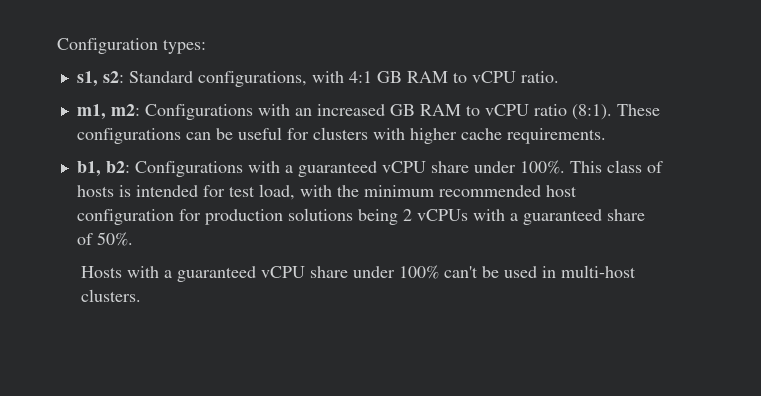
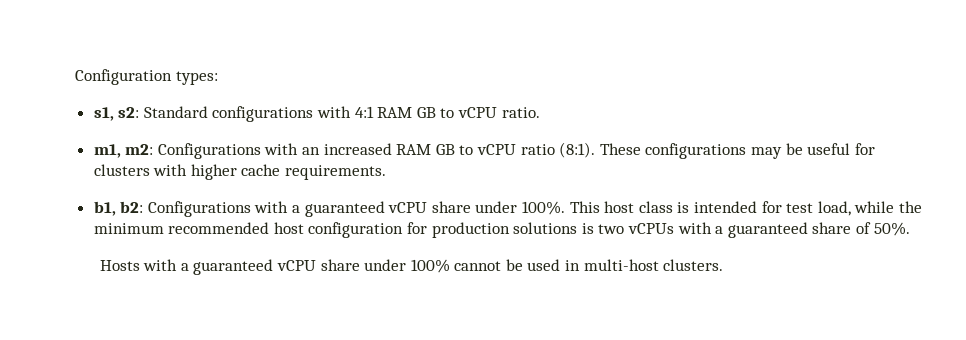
- s1, s2: Standard configurations, with 4:1 GB RAM to vCPU ratio.
+ s1, s2: Standard configurations with 4:1 RAM GB to vCPU ratio.
- m1, m2: Configurations with an increased GB RAM to vCPU ratio (8:1).
+ m1, m2: Configurations with an increased RAM GB to vCPU ratio (8:1).
- These configurations can be useful for clusters with higher cache requirements.
+ These configurations may be useful for clusters with higher cache requirements.
- This class of hosts is intended for test load, with the minimum recommended host configuration for production solutions being 2 vCPUs with a guaranteed share of 50%.
+ This host class is intended for test load, while the minimum recommended host configuration for production solutions is two vCPUs with a guaranteed share of 50%.
- Hosts with a guaranteed vCPU share under 100% can't be used in multi-host clusters.
+ Hosts with a guaranteed vCPU share under 100% cannot be used in multi-host clusters.

